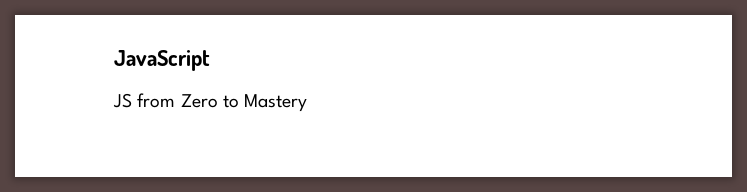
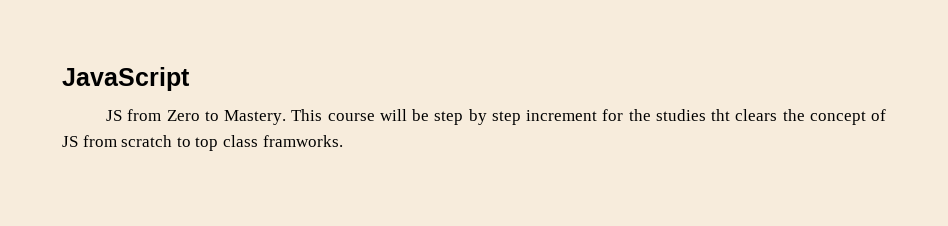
- JS from Zero to Mastery
+ JS from Zero to Mastery. This course will be step by step increment for the studies tht clears the concept of JS from scratch to top class framworks.

